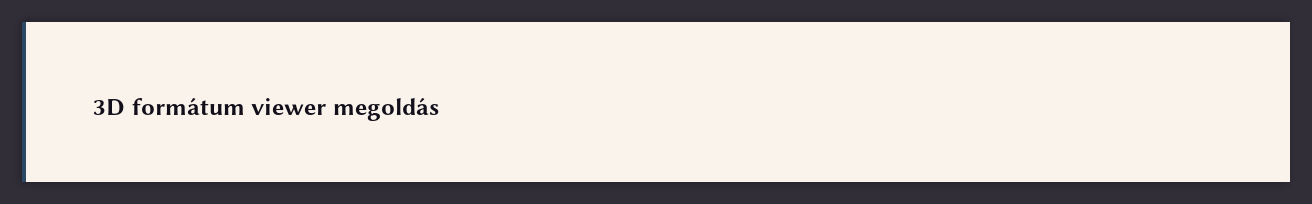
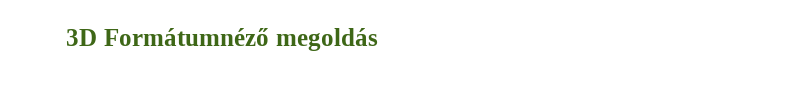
- 3D formátum viewer megoldás
+ 3D Formátumnéző megoldás

